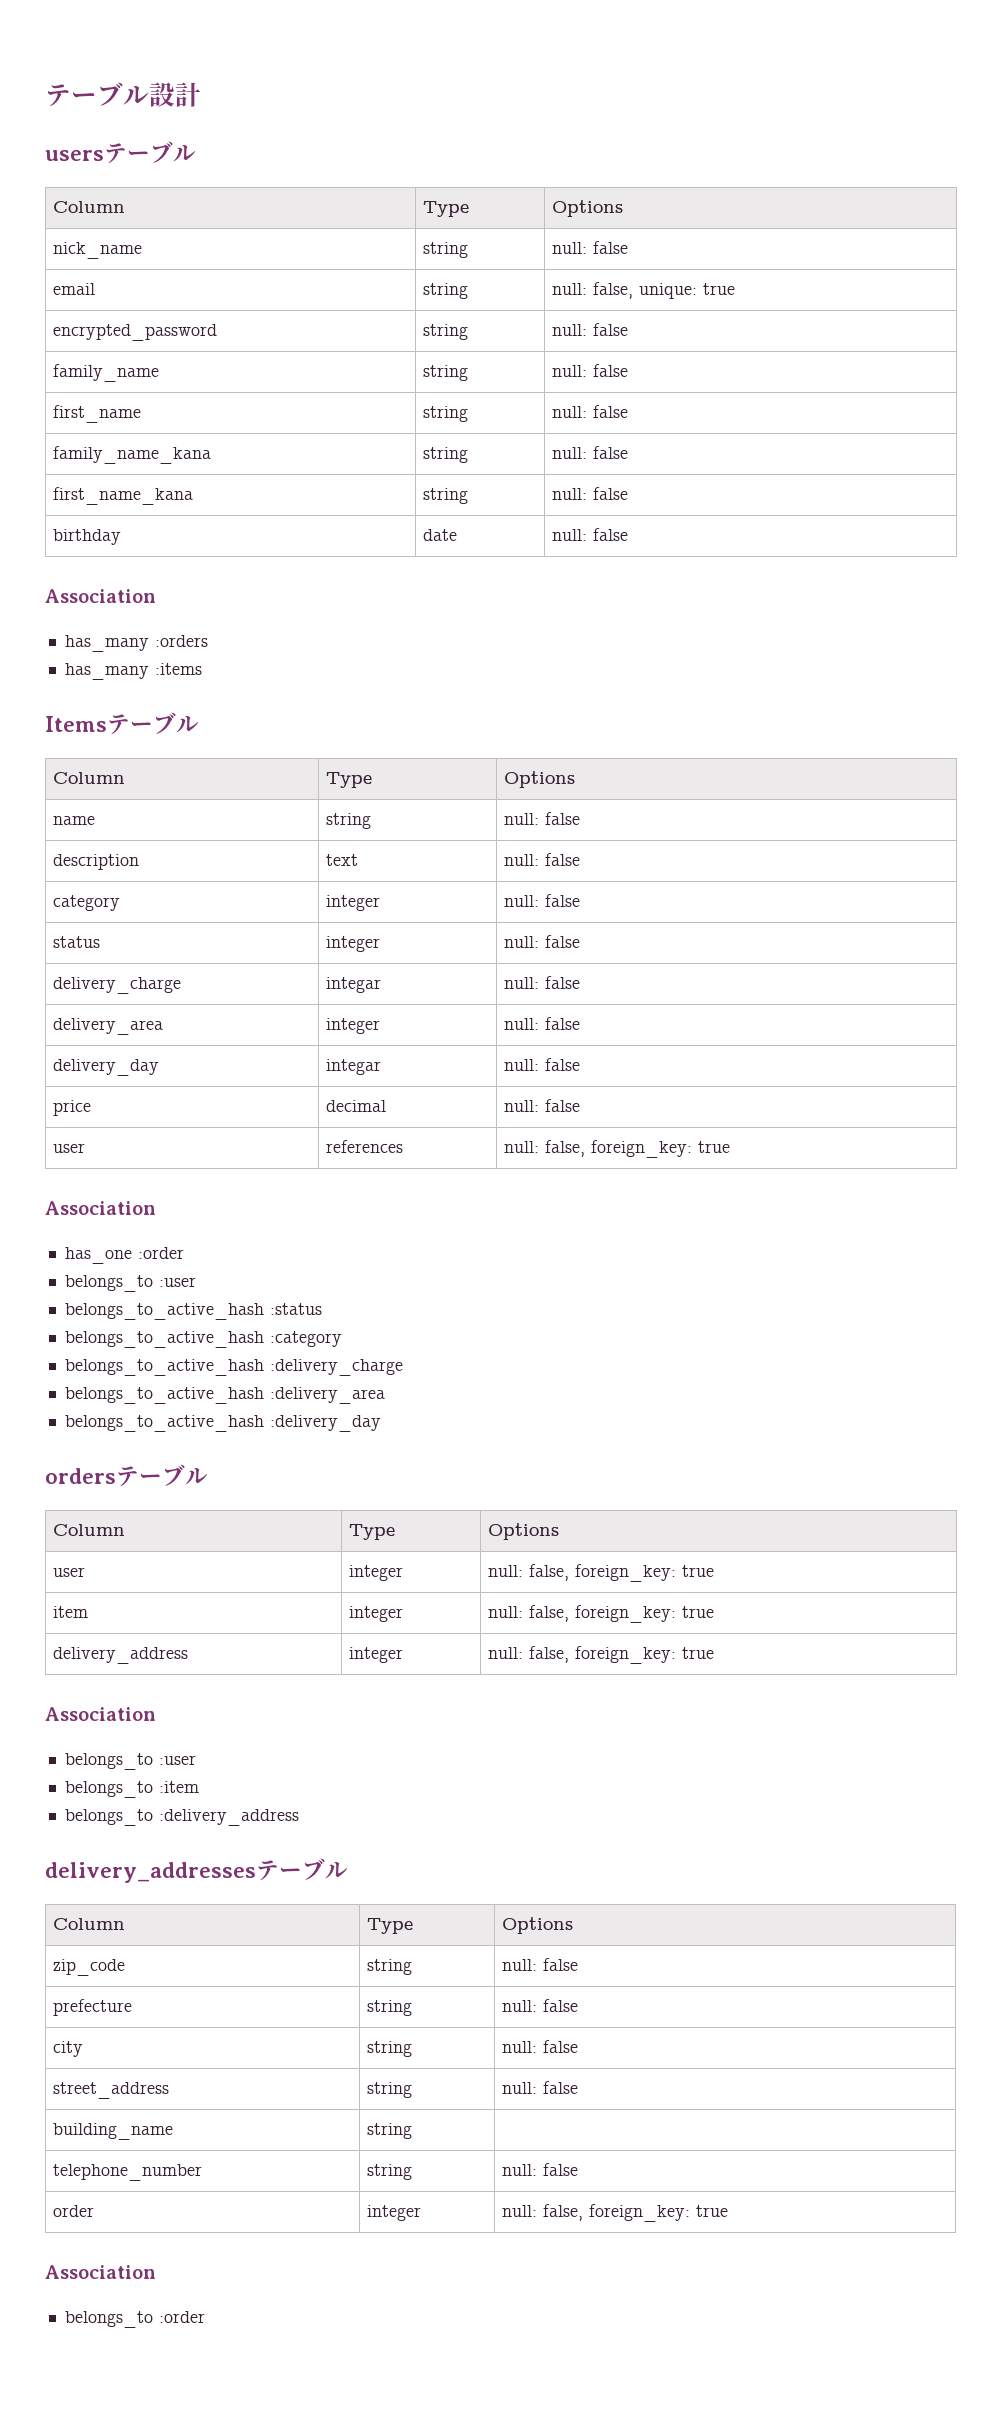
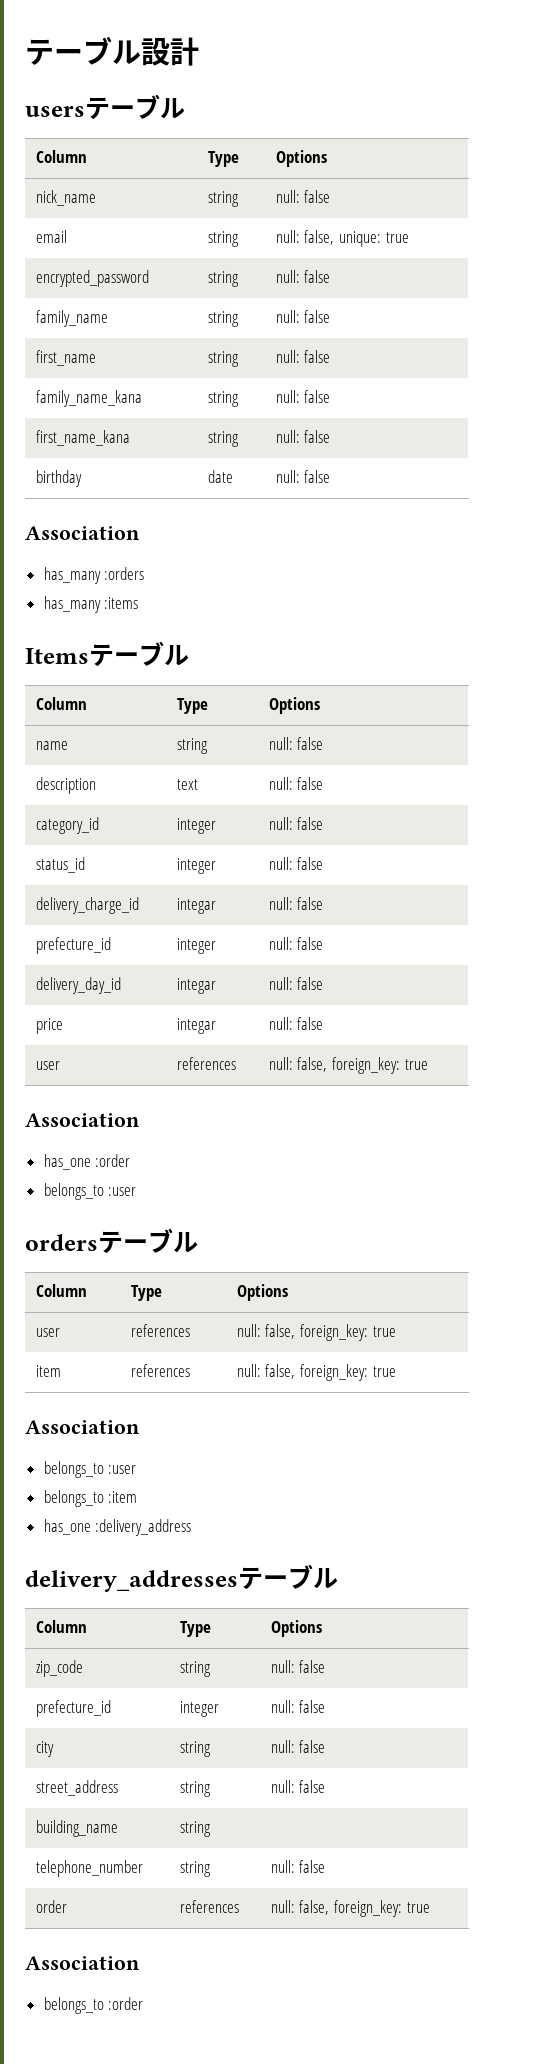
- category | integer | null: false
- status | integer | null: false
- delivery_charge | integar | null: false
- delivery_area | integer | null: false
- delivery_day | integar | null: false
+ category_id | integer | null: false
+ status_id | integer | null: false
+ delivery_charge_id | integar | null: false
+ prefecture_id | integer | null: false
+ delivery_day_id | integar | null: false
- price | decimal | null: false
+ price | integar | null: false
- belongs_to_active_hash :status
- belongs_to_active_hash :category
- belongs_to_active_hash :delivery_charge
- belongs_to_active_hash :delivery_area
- belongs_to_active_hash :delivery_day
  ordersテーブル
  Column | Type | Options
- user | integer | null: false, foreign_key: true
+ user | references | null: false, foreign_key: true
- item | integer | null: false, foreign_key: true
- delivery_address | integer | null: false, foreign_key: true
+ item | references | null: false, foreign_key: true
- belongs_to :delivery_address
+ has_one :delivery_address
  zip_code | string | null: false
- prefecture | string | null: false
+ prefecture_id | integer | null: false
- order | integer | null: false, foreign_key: true
+ order | references | null: false, foreign_key: true

